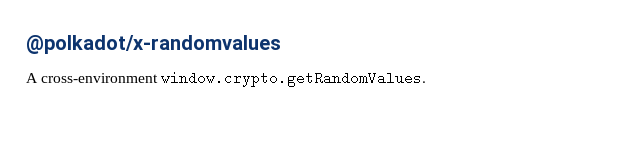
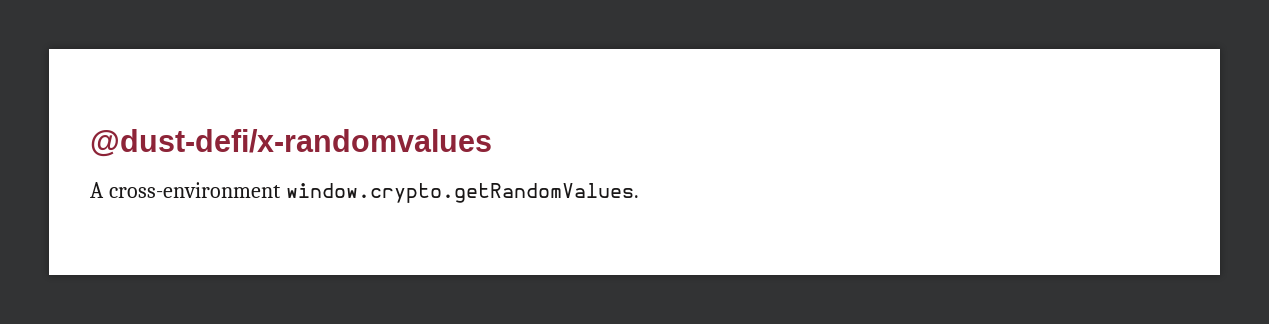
- @polkadot/x-randomvalues
+ @dust-defi/x-randomvalues

